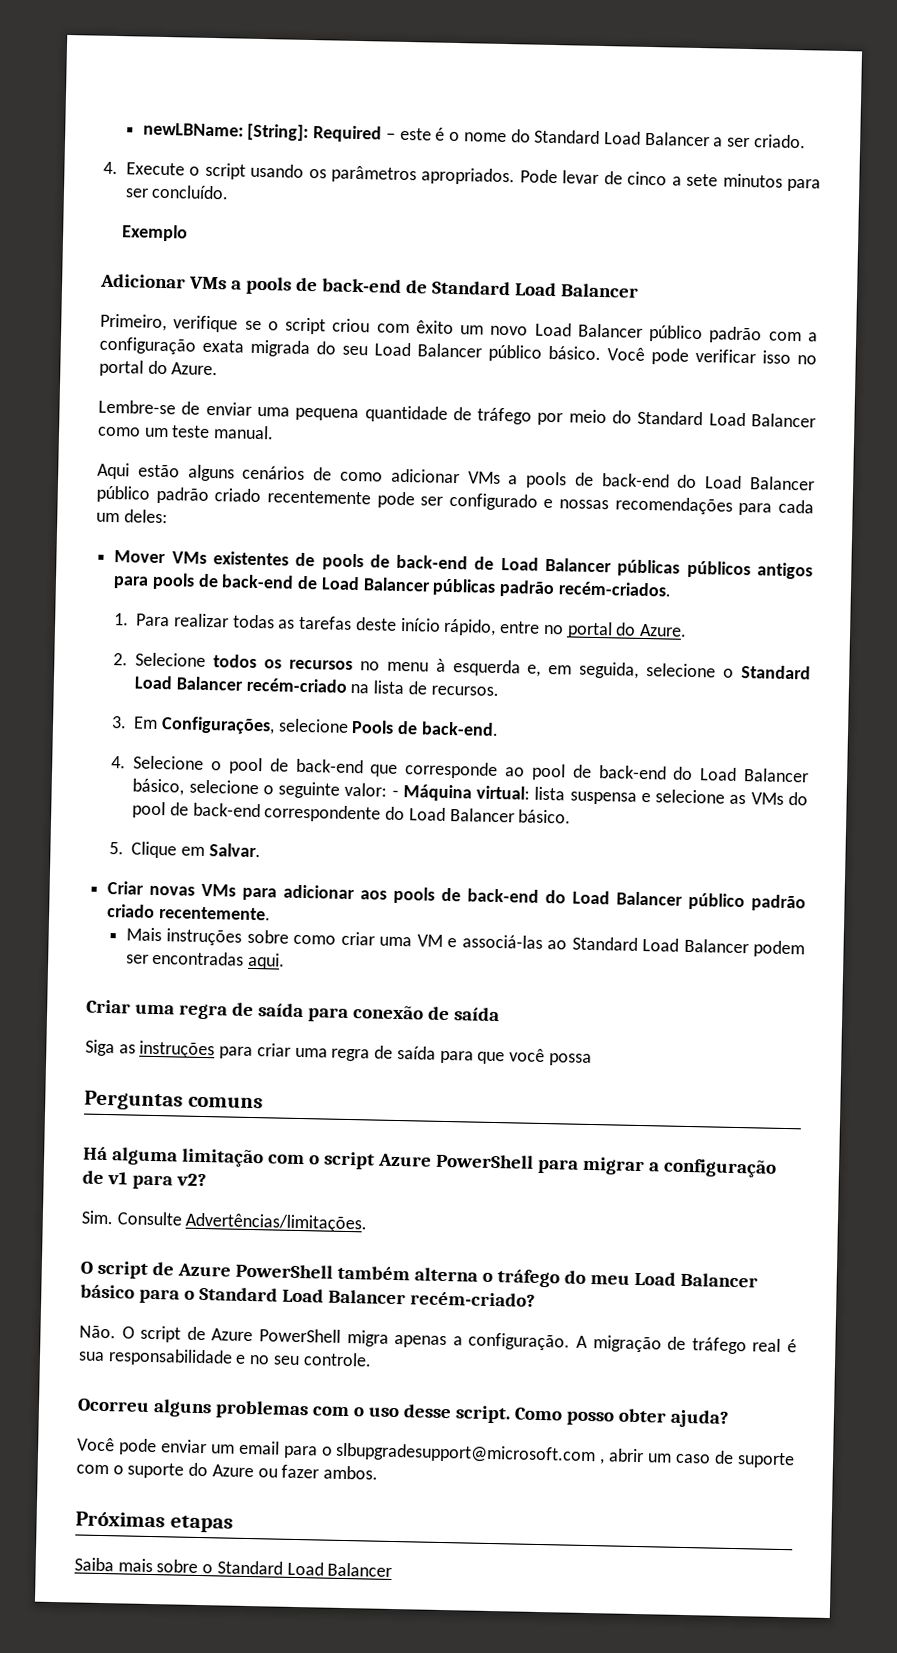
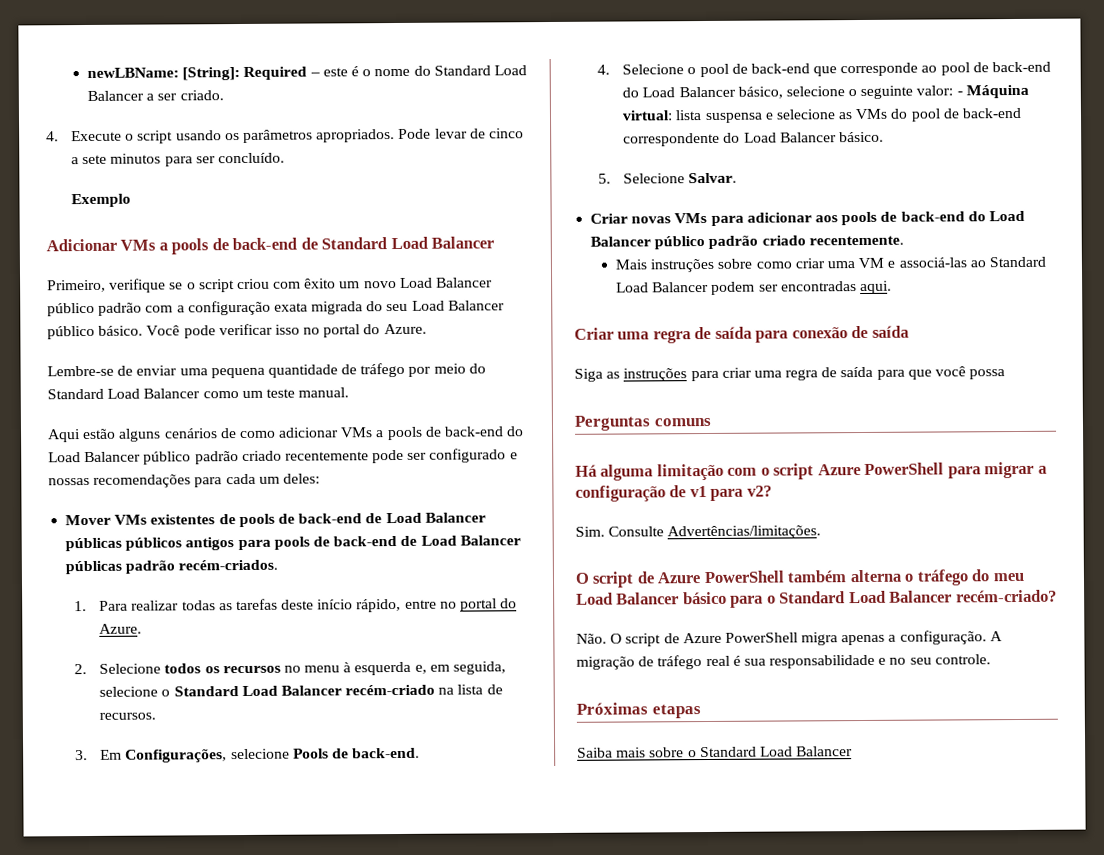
- 5. Clique em Salvar.
+ 5. Selecione Salvar.
- Ocorreu alguns problemas com o uso desse script. Como posso obter ajuda?
- Você pode enviar um email para o slbupgradesupport@microsoft.com , abrir um caso de suporte com o suporte do Azure ou fazer ambos.

